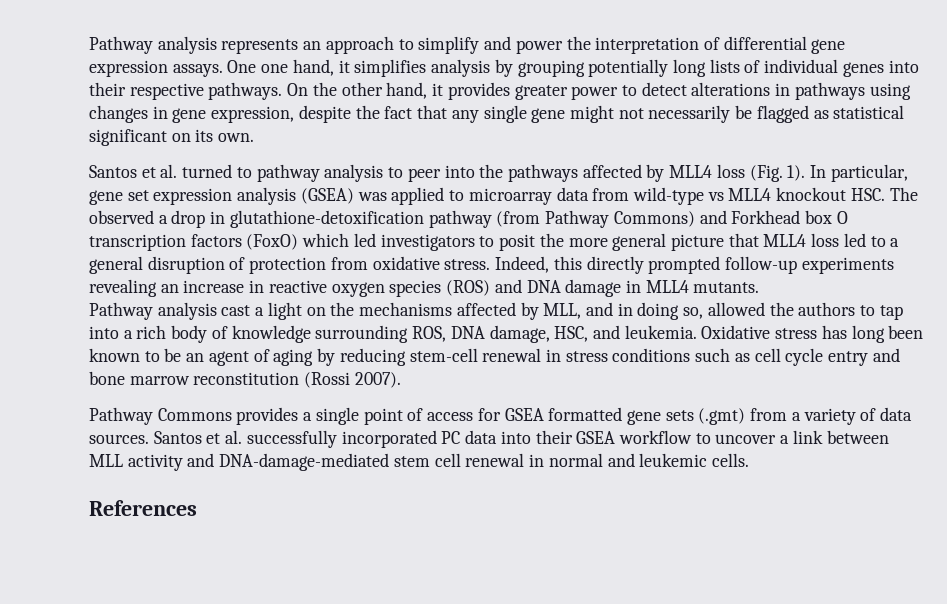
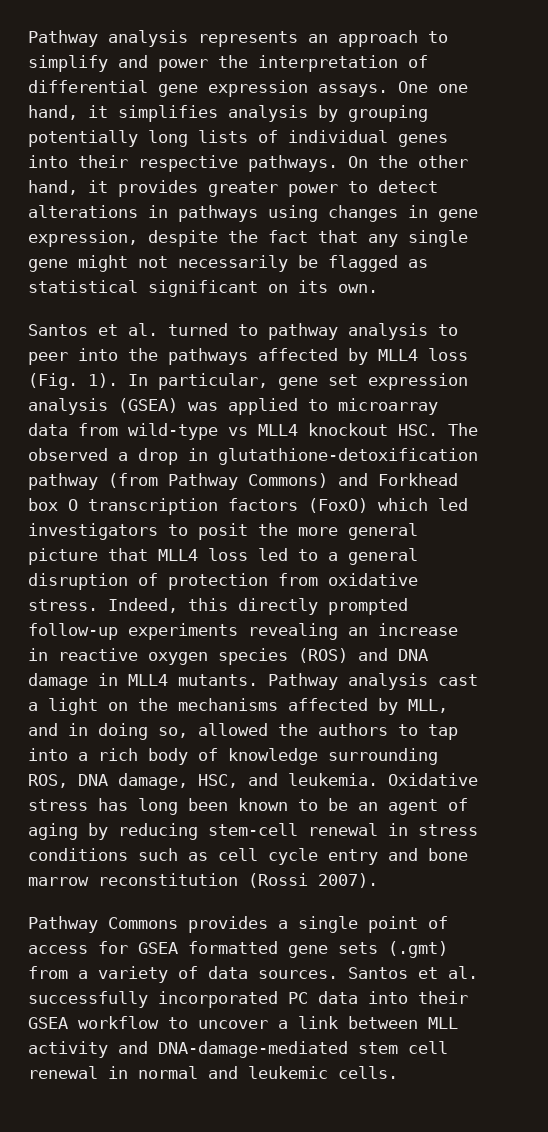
- Indeed, this directly prompted follow-up experiments revealing an increase in reactive oxygen species (ROS) and DNA damage in MLL4 mutants.
- Pathway analysis cast a light on the mechanisms affected by MLL, and in doing so, allowed the authors to tap into a rich body of knowledge surrounding ROS, DNA damage, HSC, and leukemia.
+ Indeed, this directly prompted follow-up experiments revealing an increase in reactive oxygen species (ROS) and DNA damage in MLL4 mutants. Pathway analysis cast a light on the mechanisms affected by MLL, and in doing so, allowed the authors to tap into a rich body of knowledge surrounding ROS, DNA damage, HSC, and leukemia.
- References

